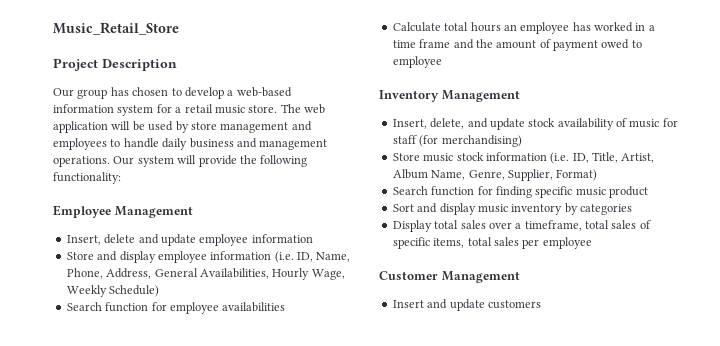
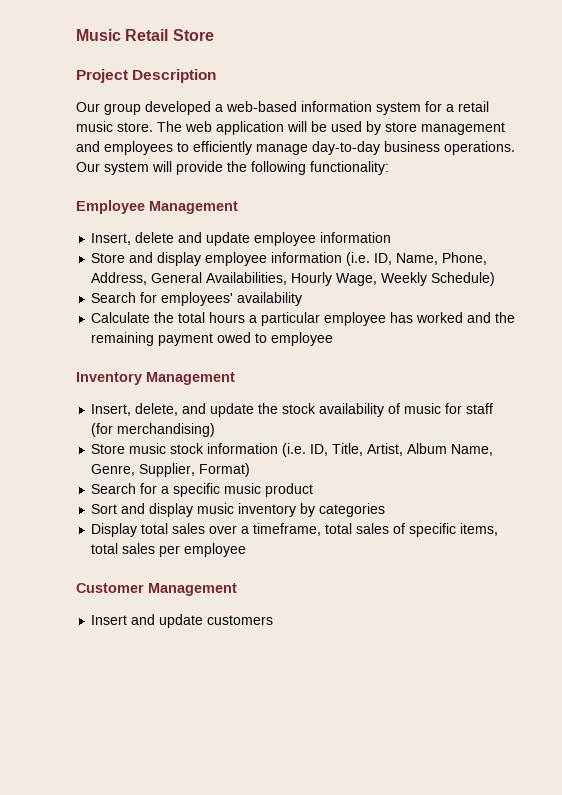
- Music_Retail_Store
+ Music Retail Store
- Our group has chosen to develop a web-based information system for a retail music store.
+ Our group developed a web-based information system for a retail music store.
- The web application will be used by store management and employees to handle daily business and management operations.
+ The web application will be used by store management and employees to efficiently manage day-to-day business operations.
- Search function for employee availabilities
+ Search for employees' availability
- Calculate total hours an employee has worked in a time frame and the amount of payment owed to employee
+ Calculate the total hours a particular employee has worked and the remaining payment owed to employee
- Insert, delete, and update stock availability of music for staff (for merchandising)
+ Insert, delete, and update the stock availability of music for staff (for merchandising)
- Search function for finding specific music product
+ Search for a specific music product

